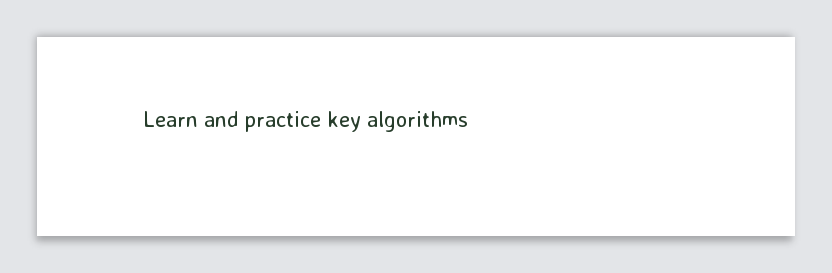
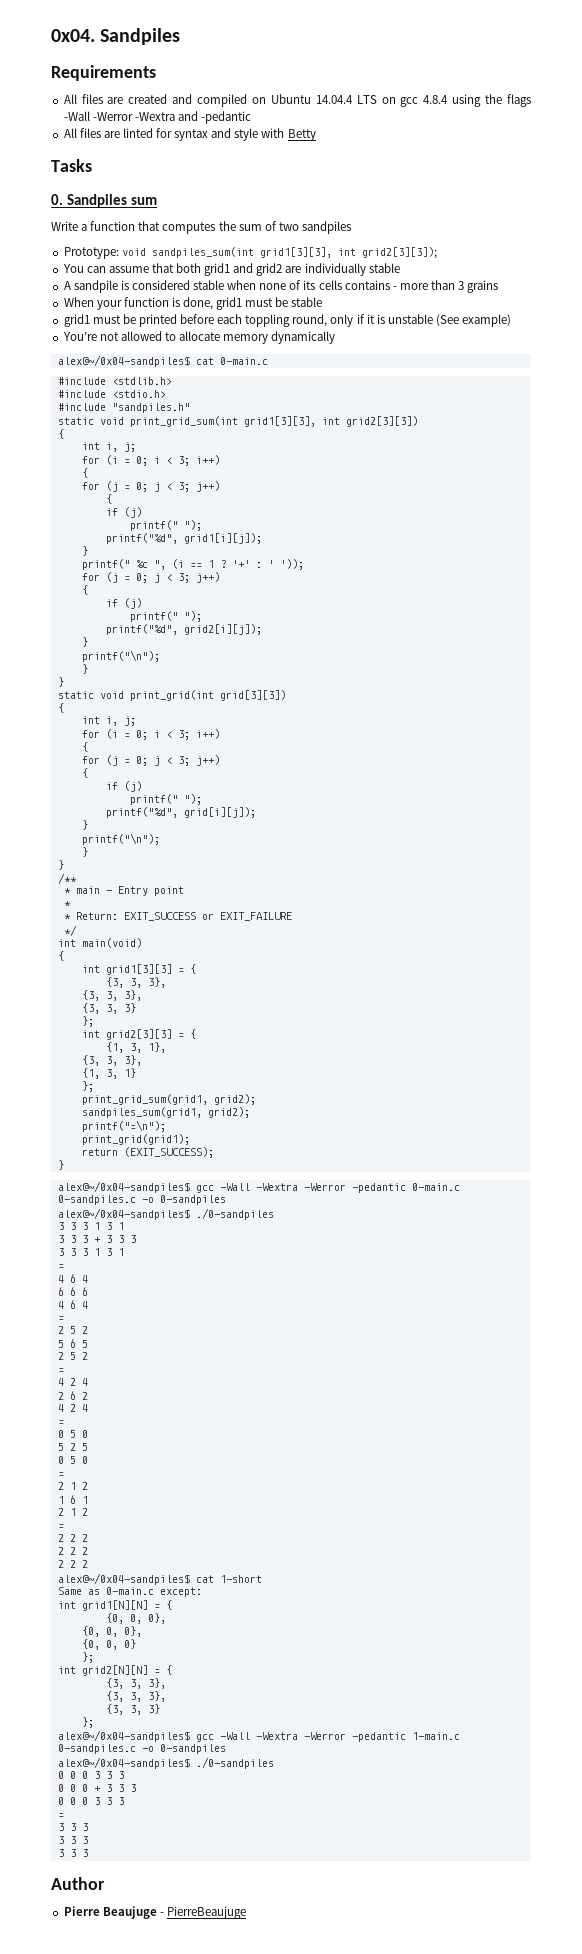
- Learn and practice key algorithms
+ 0x04. Sandpiles
+ Requirements
+ All files are created and compiled on Ubuntu 14.04.4 LTS on gcc 4.8.4 using the flags -Wall -Werror -Wextra and -pedantic
+ All files are linted for syntax and style with Betty
+ Tasks
+ 0. Sandpiles sum
+ Write a function that computes the sum of two sandpiles
+ Prototype: void sandpiles_sum(int grid1[3][3], int grid2[3][3]);
+ You can assume that both grid1 and grid2 are individually stable
+ A sandpile is considered stable when none of its cells contains - more than 3 grains
+ When your function is done, grid1 must be stable
+ grid1 must be printed before each toppling round, only if it is unstable (See example)
+ You’re not allowed to allocate memory dynamically
+ alex@~/0x04-sandpiles$ cat 0-main.c
+ #include <stdlib.h>
+ #include <stdio.h>
+ #include "sandpiles.h"
+ static void print_grid_sum(int grid1[3][3], int grid2[3][3])
+ {
+ int i, j;
+ for (i = 0; i < 3; i++)
+ {
+ for (j = 0; j < 3; j++)
+ {
+ if (j)
+ printf(" ");
+ printf("%d", grid1[i][j]);
+ }
+ printf(" %c ", (i == 1 ? '+' : ' '));
+ for (j = 0; j < 3; j++)
+ {
+ if (j)
+ printf(" ");
+ printf("%d", grid2[i][j]);
+ }
+ printf("\n");
+ }
+ }
+ static void print_grid(int grid[3][3])
+ {
+ int i, j;
+ for (i = 0; i < 3; i++)
+ {
+ for (j = 0; j < 3; j++)
+ {
+ if (j)
+ printf(" ");
+ printf("%d", grid[i][j]);
+ }
+ printf("\n");
+ }
+ }
+ /**
+ * main - Entry point
+ *
+ * Return: EXIT_SUCCESS or EXIT_FAILURE
+ */
+ int main(void)
+ {
+ int grid1[3][3] = {
+ {3, 3, 3},
+ {3, 3, 3},
+ {3, 3, 3}
+ };
+ int grid2[3][3] = {
+ {1, 3, 1},
+ {3, 3, 3},
+ {1, 3, 1}
+ };
+ print_grid_sum(grid1, grid2);
+ sandpiles_sum(grid1, grid2);
+ printf("=\n");
+ print_grid(grid1);
+ return (EXIT_SUCCESS);
+ }
+ alex@~/0x04-sandpiles$ gcc -Wall -Wextra -Werror -pedantic 0-main.c 0-sandpiles.c -o 0-sandpiles
+ alex@~/0x04-sandpiles$ ./0-sandpiles
+ 3 3 3 1 3 1
+ 3 3 3 + 3 3 3
+ 3 3 3 1 3 1
+ =
+ 4 6 4
+ 6 6 6
+ 4 6 4
+ =
+ 2 5 2
+ 5 6 5
+ 2 5 2
+ =
+ 4 2 4
+ 2 6 2
+ 4 2 4
+ =
+ 0 5 0
+ 5 2 5
+ 0 5 0
+ =
+ 2 1 2
+ 1 6 1
+ 2 1 2
+ =
+ 2 2 2
+ 2 2 2
+ 2 2 2
+ alex@~/0x04-sandpiles$ cat 1-short
+ Same as 0-main.c except:
+ int grid1[N][N] = {
+ {0, 0, 0},
+ {0, 0, 0},
+ {0, 0, 0}
+ };
+ int grid2[N][N] = {
+ {3, 3, 3},
+ {3, 3, 3},
+ {3, 3, 3}
+ };
+ alex@~/0x04-sandpiles$ gcc -Wall -Wextra -Werror -pedantic 1-main.c 0-sandpiles.c -o 0-sandpiles
+ alex@~/0x04-sandpiles$ ./0-sandpiles
+ 0 0 0 3 3 3
+ 0 0 0 + 3 3 3
+ 0 0 0 3 3 3
+ =
+ 3 3 3
+ 3 3 3
+ 3 3 3
+ Author
+ Pierre Beaujuge - PierreBeaujuge

